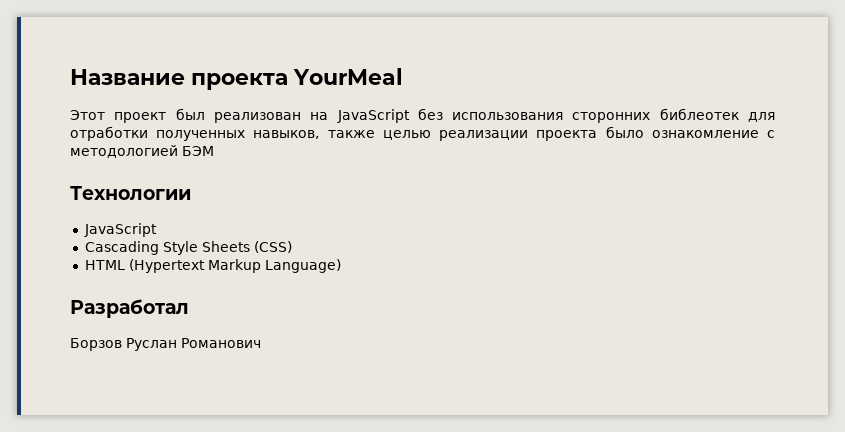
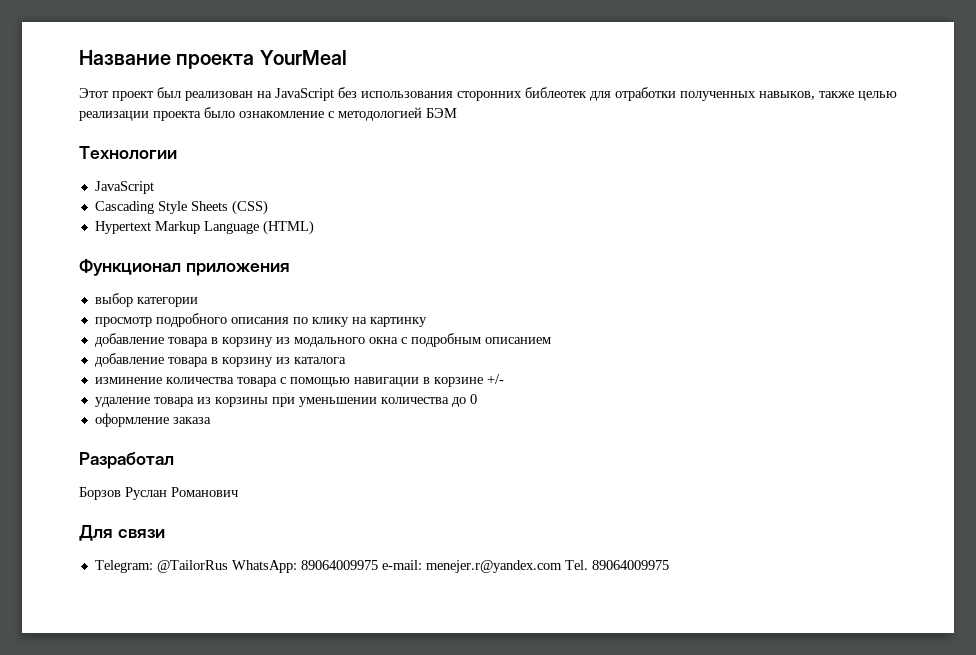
- HTML (Hypertext Markup Language)
+ Hypertext Markup Language (HTML)
+ Функционал приложения
+ выбор категории
+ просмотр подробного описания по клику на картинку
+ добавление товара в корзину из модального окна с подробным описанием
+ добавление товара в корзину из каталога
+ изминение количества товара с помощью навигации в корзине +/-
+ удаление товара из корзины при уменьшении количества до 0
+ оформление заказа
  Разработал
  Борзов Руслан Романович
+ Для связи
+ Telegram: @TailorRus WhatsApp: 89064009975 e-mail: menejer.r@yandex.com Tel. 89064009975

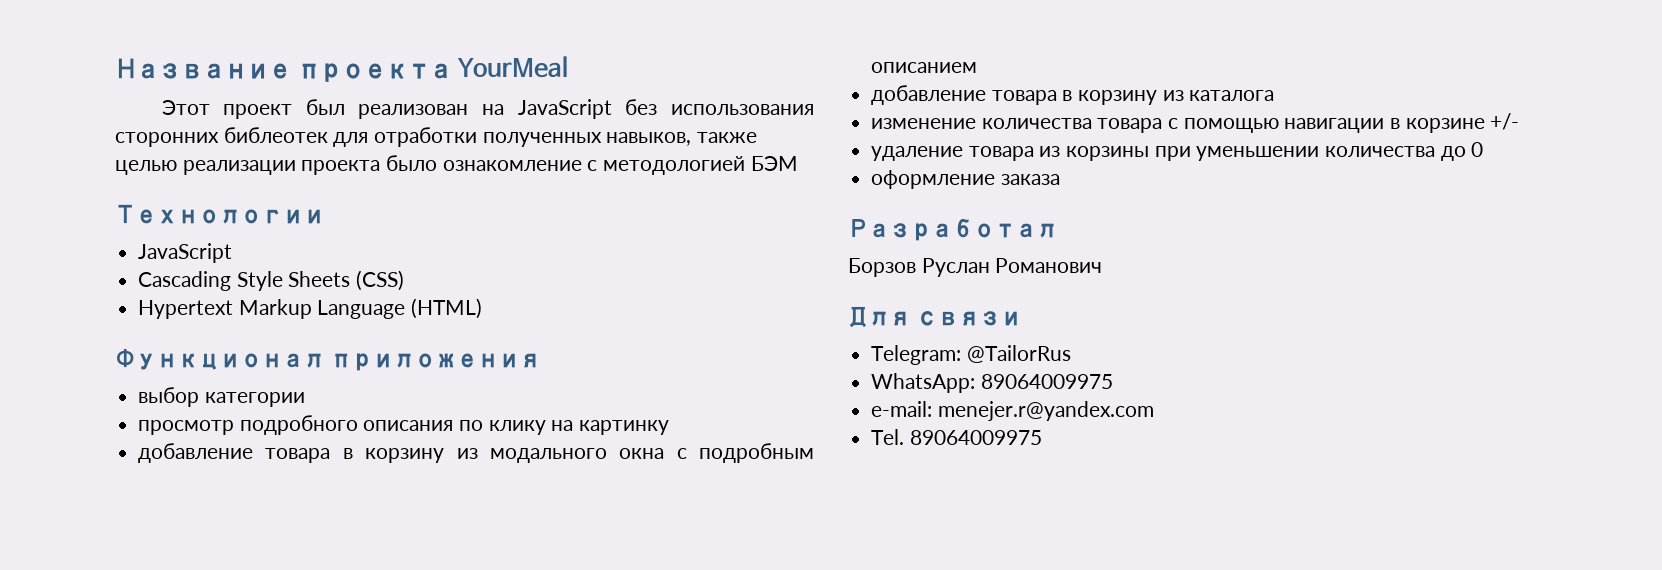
- изминение количества товара с помощью навигации в корзине +/-
+ изменение количества товара с помощью навигации в корзине +/-
- Telegram: @TailorRus WhatsApp: 89064009975 e-mail: menejer.r@yandex.com Tel. 89064009975
+ Telegram: @TailorRus
+ WhatsApp: 89064009975
+ e-mail: menejer.r@yandex.com
+ Tel. 89064009975

